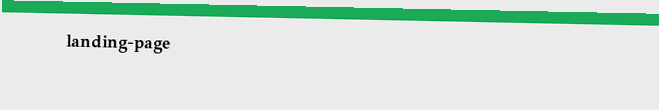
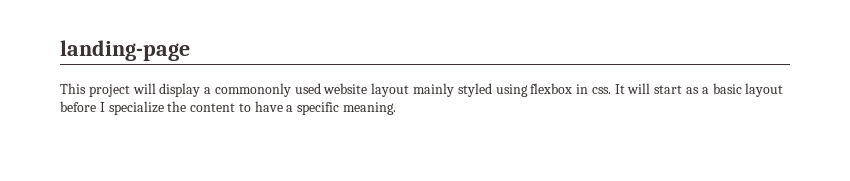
+ This project will display a commononly used website layout mainly styled using flexbox in css. It will start as a basic layout before I specialize the content to have a specific meaning.

